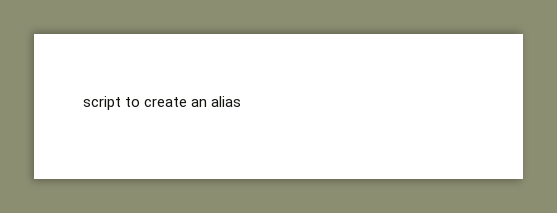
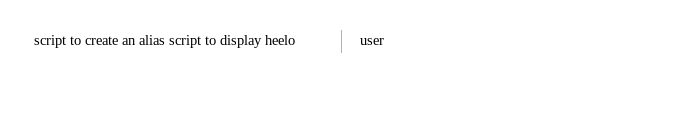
- script to create an alias
+ script to create an alias script to display heelo user

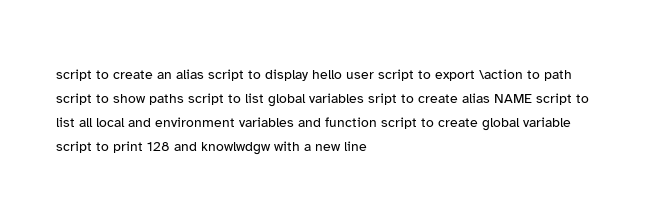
- script to create an alias script to display heelo user
+ script to create an alias script to display hello user script to export \action to path script to show paths script to list global variables sript to create alias NAME script to list all local and environment variables and function script to create global variable script to print 128 and knowlwdgw with a new line

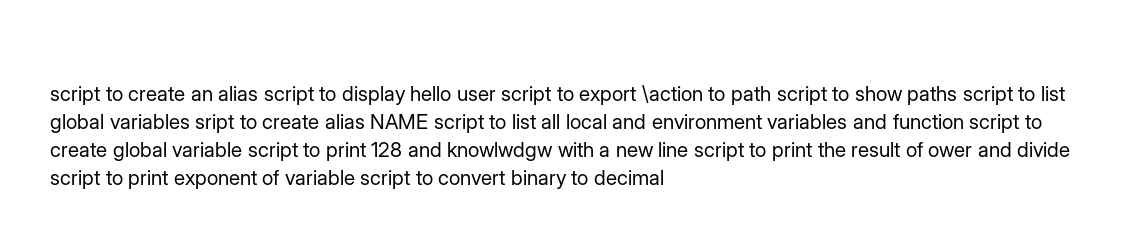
- script to create an alias script to display hello user script to export \action to path script to show paths script to list global variables sript to create alias NAME script to list all local and environment variables and function script to create global variable script to print 128 and knowlwdgw with a new line
+ script to create an alias script to display hello user script to export \action to path script to show paths script to list global variables sript to create alias NAME script to list all local and environment variables and function script to create global variable script to print 128 and knowlwdgw with a new line script to print the result of ower and divide script to print exponent of variable script to convert binary to decimal

